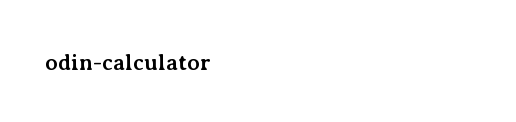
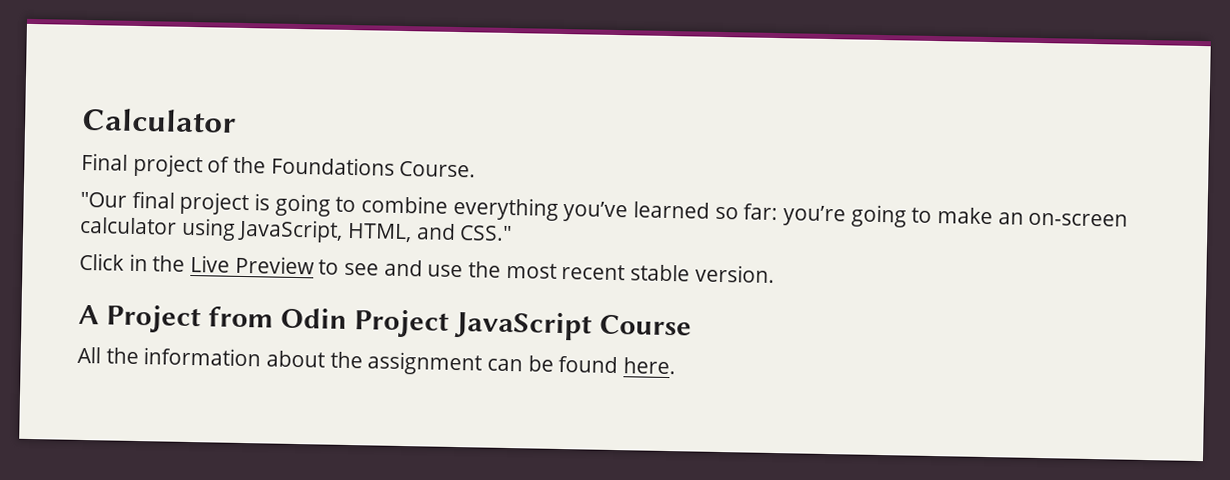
- odin-calculator
+ Calculator
+ Final project of the Foundations Course.
+ "Our final project is going to combine everything you’ve learned so far: you’re going to make an on-screen calculator using JavaScript, HTML, and CSS."
+ Click in the Live Preview to see and use the most recent stable version.
+ A Project from Odin Project JavaScript Course
+ All the information about the assignment can be found here.

